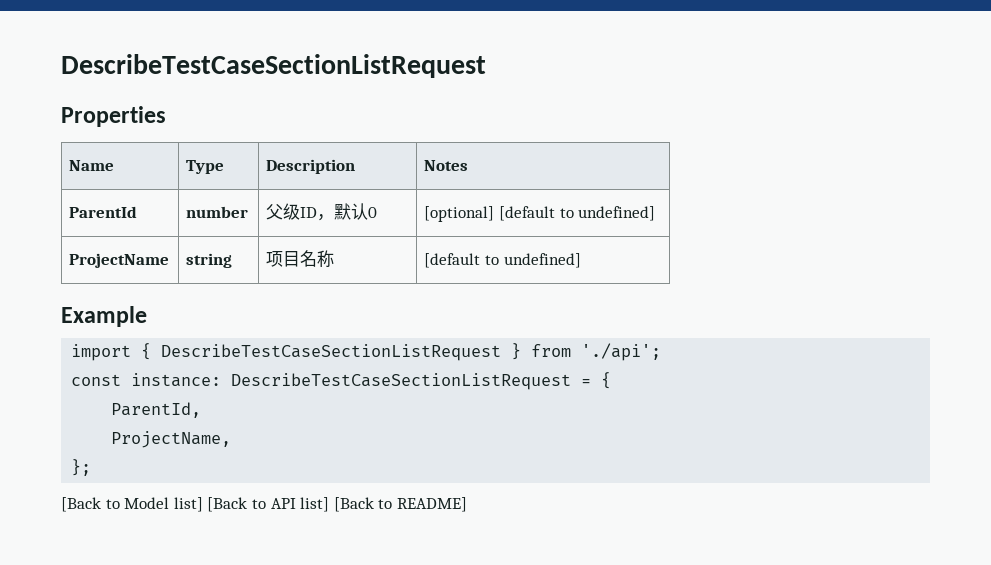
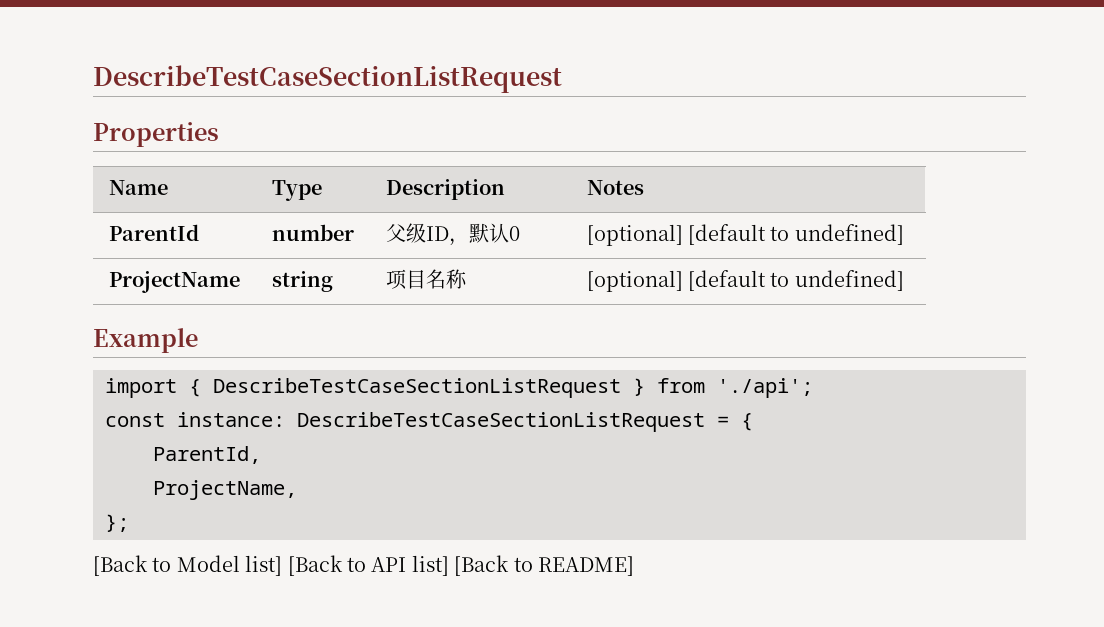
- ProjectName | string | 项目名称 | [default to undefined]
+ ProjectName | string | 项目名称 | [optional] [default to undefined]

